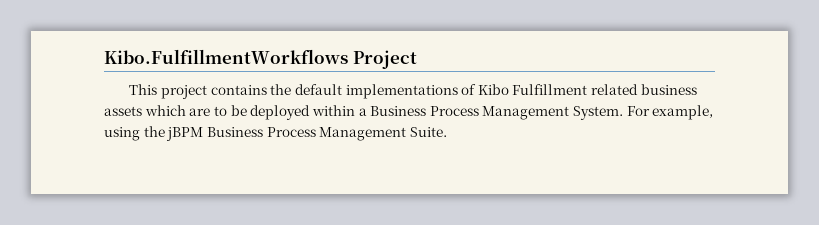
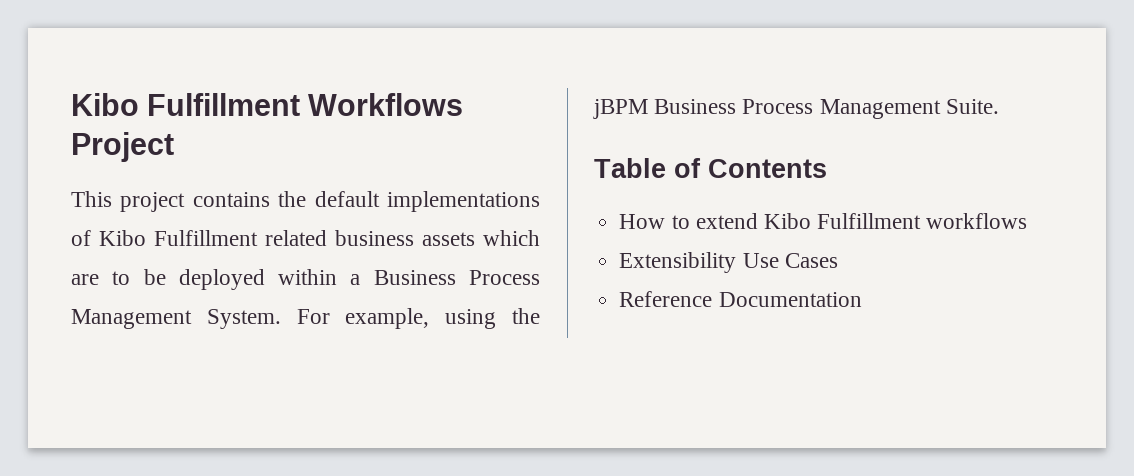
- Kibo.FulfillmentWorkflows Project
+ Kibo Fulfillment Workflows Project
+ Table of Contents
+ How to extend Kibo Fulfillment workflows
+ Extensibility Use Cases
+ Reference Documentation

